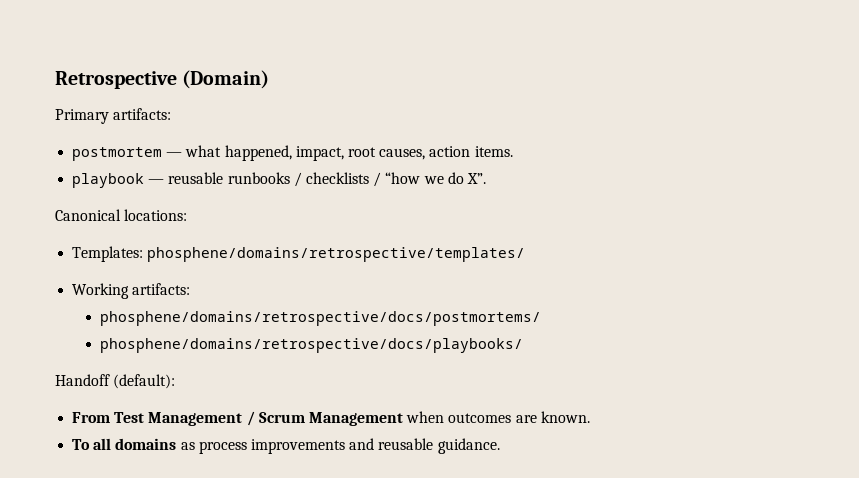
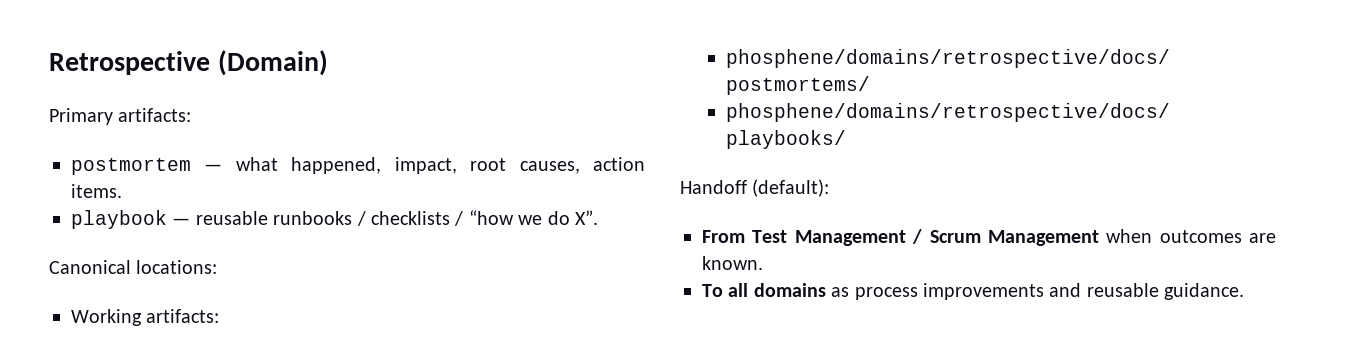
- Templates: phosphene/domains/retrospective/templates/

